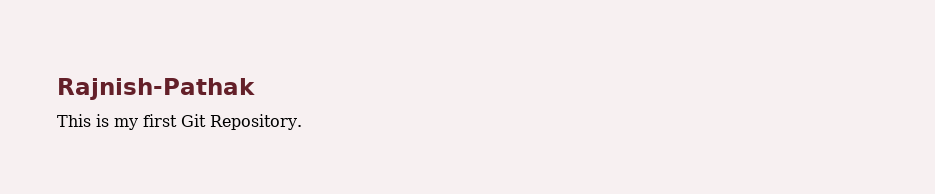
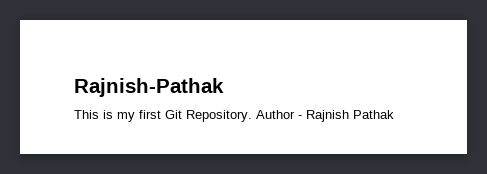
+ Author - Rajnish Pathak

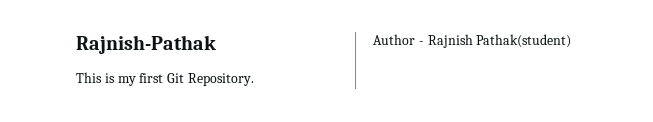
- This is my first Git Repository. Author - Rajnish Pathak
+ This is my first Git Repository.
+ Author - Rajnish Pathak(student)

